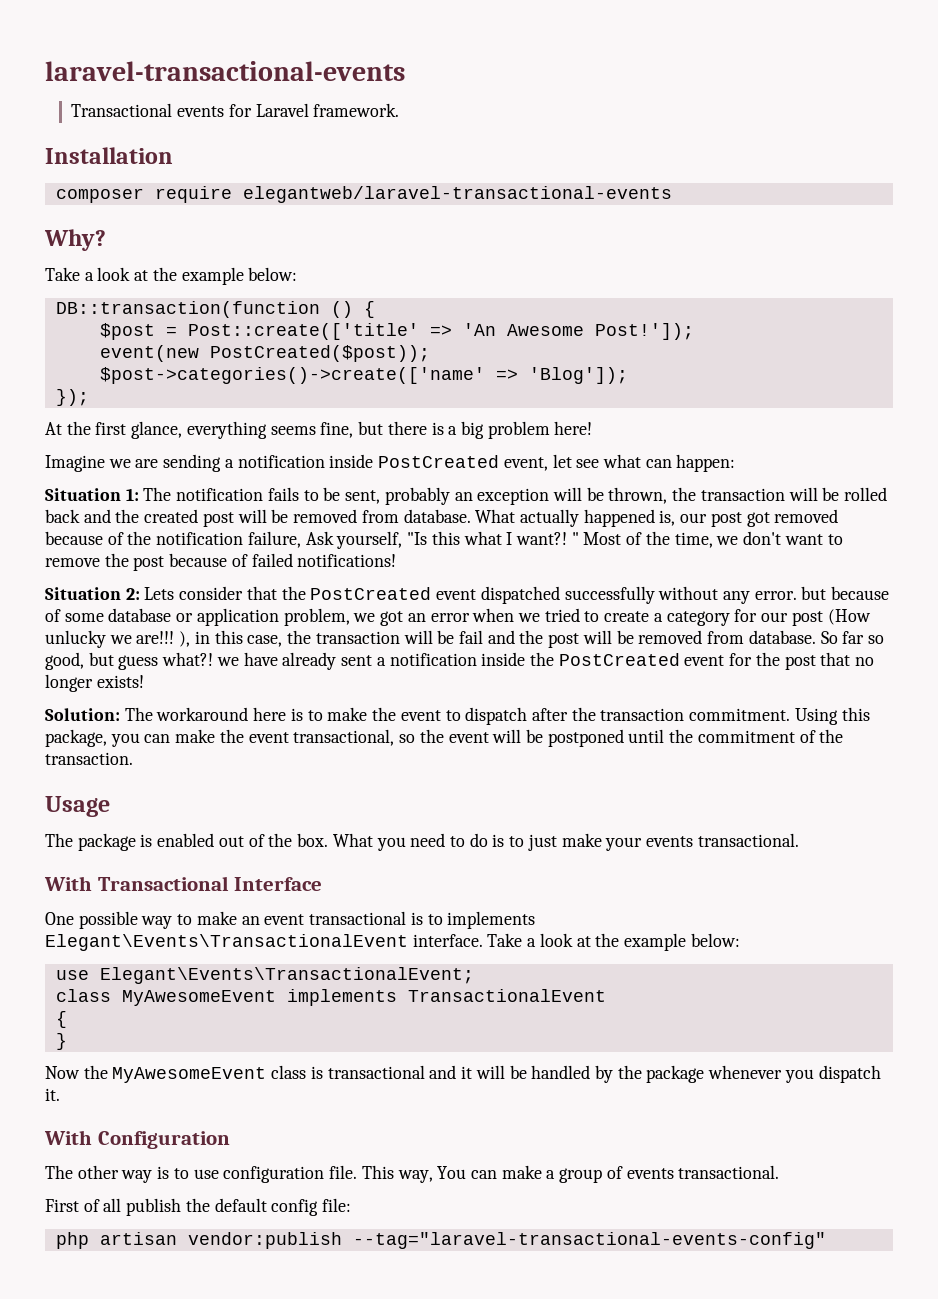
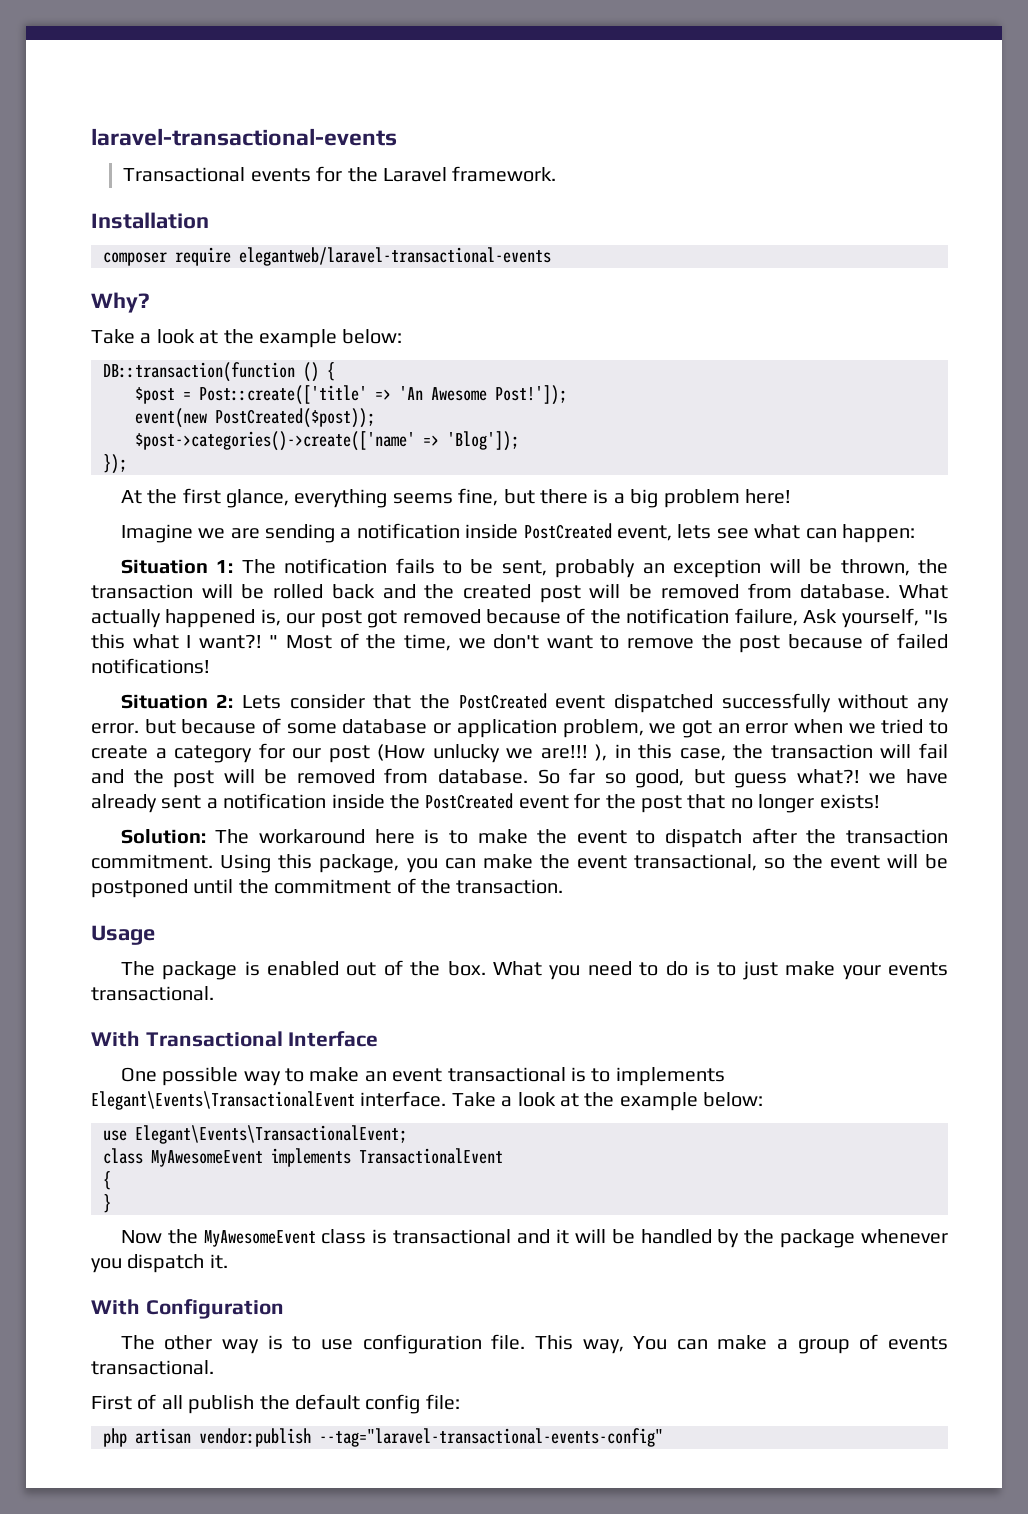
- Transactional events for Laravel framework.
+ Transactional events for the Laravel framework.
- Imagine we are sending a notification inside PostCreated event, let see what can happen:
+ Imagine we are sending a notification inside PostCreated event, lets see what can happen:
- Situation 2: Lets consider that the PostCreated event dispatched successfully without any error. but because of some database or application problem, we got an error when we tried to create a category for our post (How unlucky we are!!! ), in this case, the transaction will be fail and the post will be removed from database.
+ Situation 2: Lets consider that the PostCreated event dispatched successfully without any error. but because of some database or application problem, we got an error when we tried to create a category for our post (How unlucky we are!!! ), in this case, the transaction will fail and the post will be removed from database.

